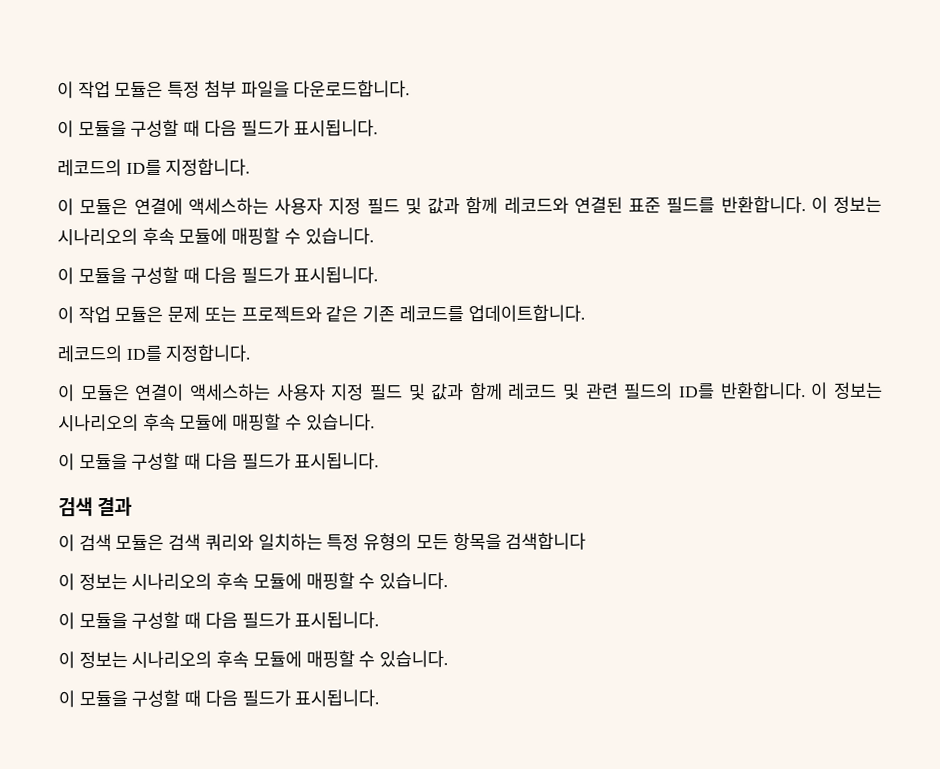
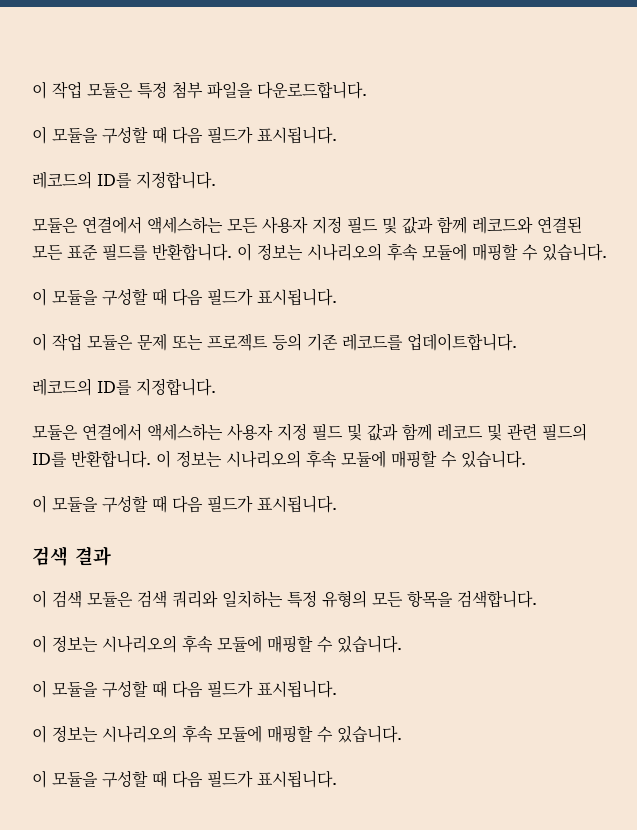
- 이 모듈은 연결에 액세스하는 사용자 지정 필드 및 값과 함께 레코드와 연결된 표준 필드를 반환합니다.
+ 모듈은 연결에서 액세스하는 모든 사용자 지정 필드 및 값과 함께 레코드와 연결된 모든 표준 필드를 반환합니다.
- 이 작업 모듈은 문제 또는 프로젝트와 같은 기존 레코드를 업데이트합니다.
+ 이 작업 모듈은 문제 또는 프로젝트 등의 기존 레코드를 업데이트합니다.
- 이 모듈은 연결이 액세스하는 사용자 지정 필드 및 값과 함께 레코드 및 관련 필드의 ID를 반환합니다.
+ 모듈은 연결에서 액세스하는 사용자 지정 필드 및 값과 함께 레코드 및 관련 필드의 ID를 반환합니다.
- 이 검색 모듈은 검색 쿼리와 일치하는 특정 유형의 모든 항목을 검색합니다
+ 이 검색 모듈은 검색 쿼리와 일치하는 특정 유형의 모든 항목을 검색합니다.

